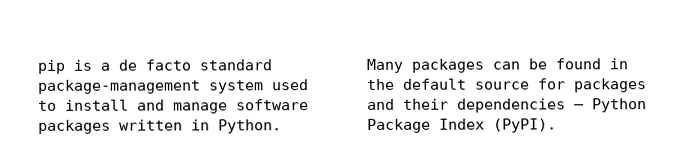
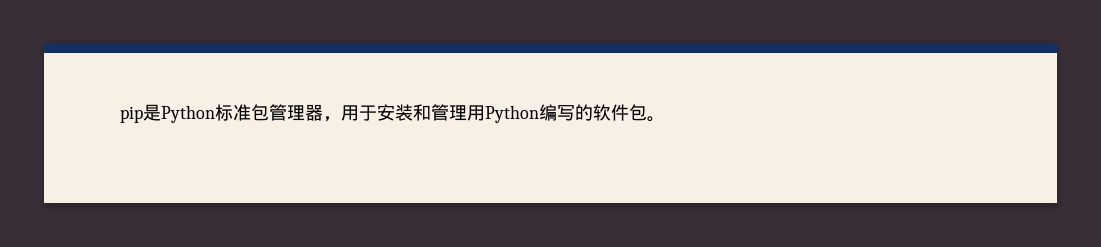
- pip is a de facto standard package-management system used to install and manage software packages written in Python. Many packages can be found in the default source for packages and their dependencies — Python Package Index (PyPI).
+ pip是Python标准包管理器，用于安装和管理用Python编写的软件包。

